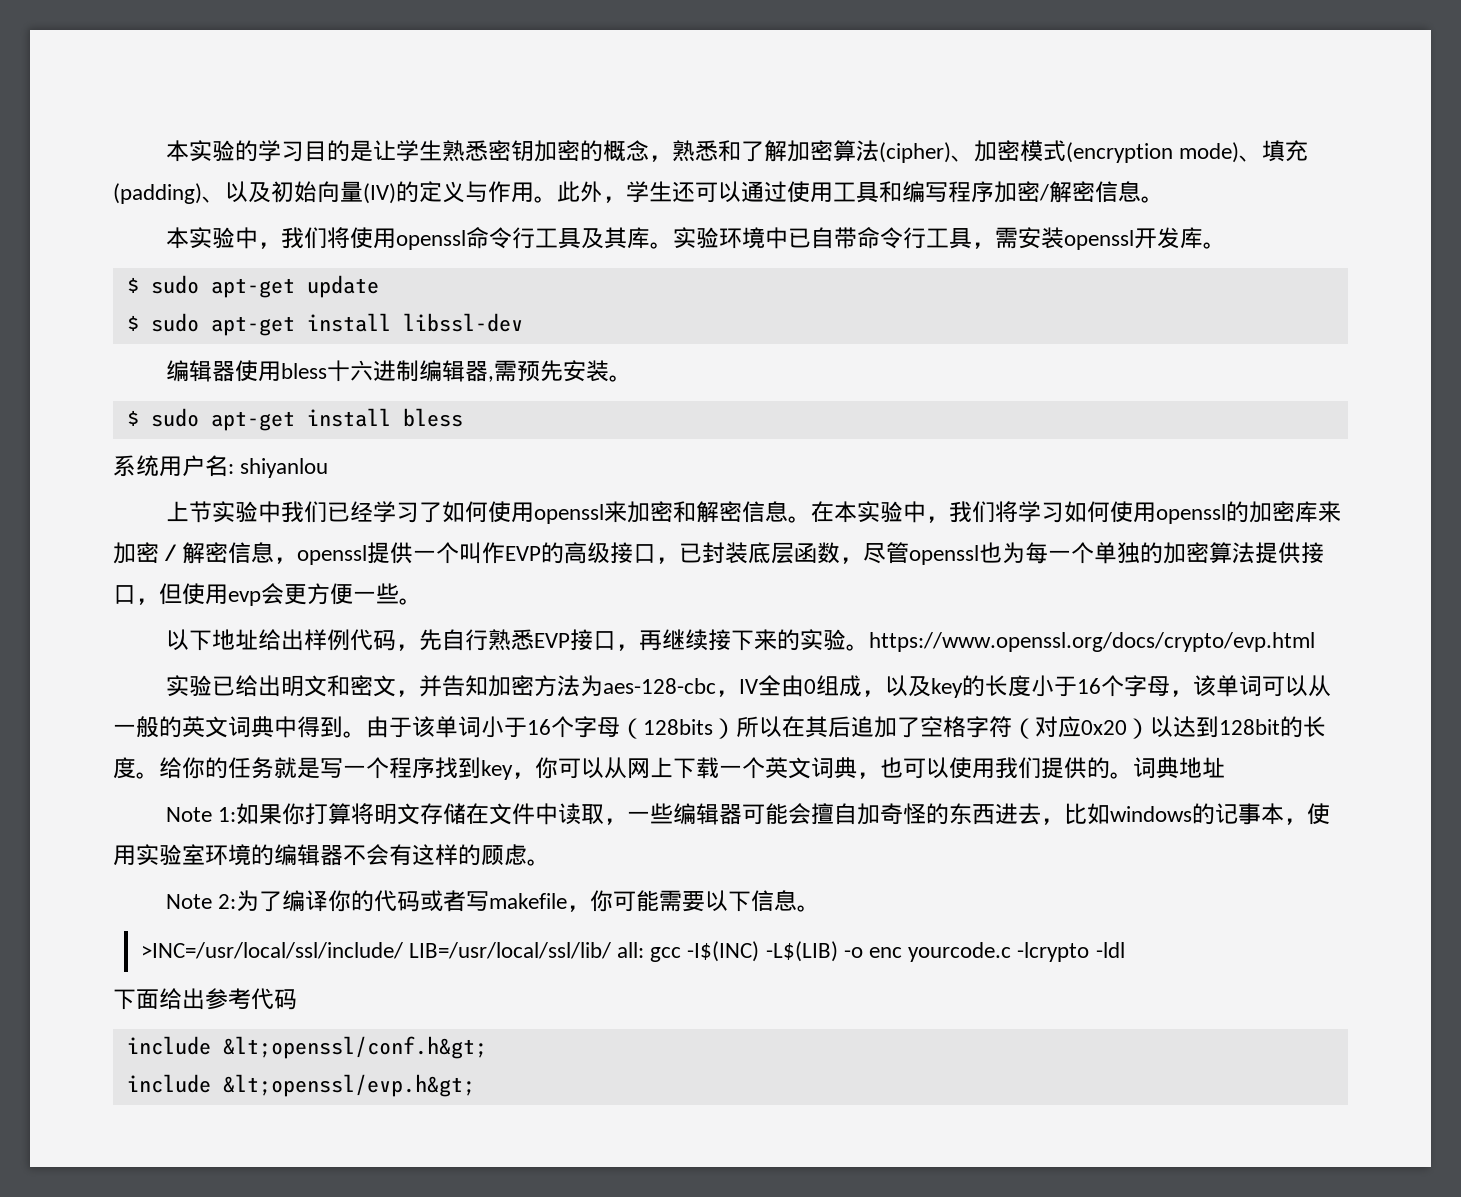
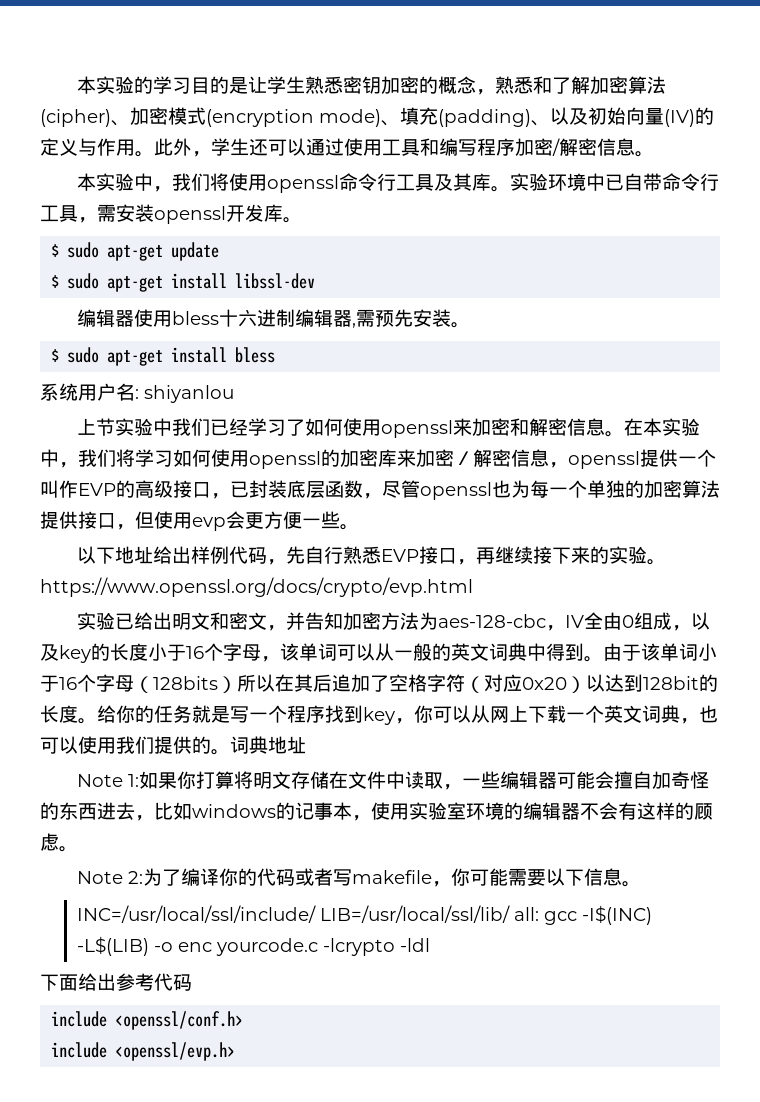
- >INC=/usr/local/ssl/include/ LIB=/usr/local/ssl/lib/ all: gcc -I$(INC) -L$(LIB) -o enc yourcode.c -lcrypto -ldl
+ INC=/usr/local/ssl/include/ LIB=/usr/local/ssl/lib/ all: gcc -I$(INC) -L$(LIB) -o enc yourcode.c -lcrypto -ldl
- include &lt;openssl/conf.h&gt;
- include &lt;openssl/evp.h&gt;
+ include <openssl/conf.h>
+ include <openssl/evp.h>

